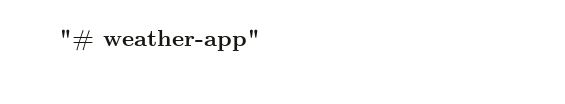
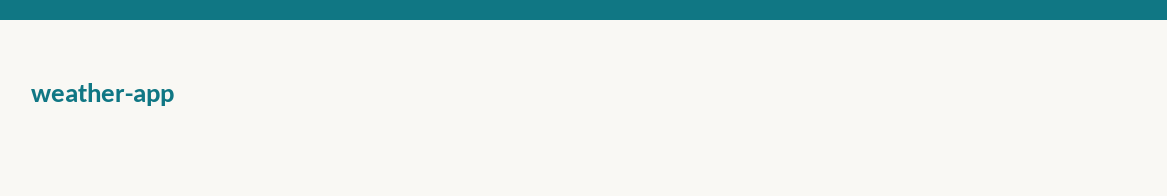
- "# weather-app"
+ weather-app

